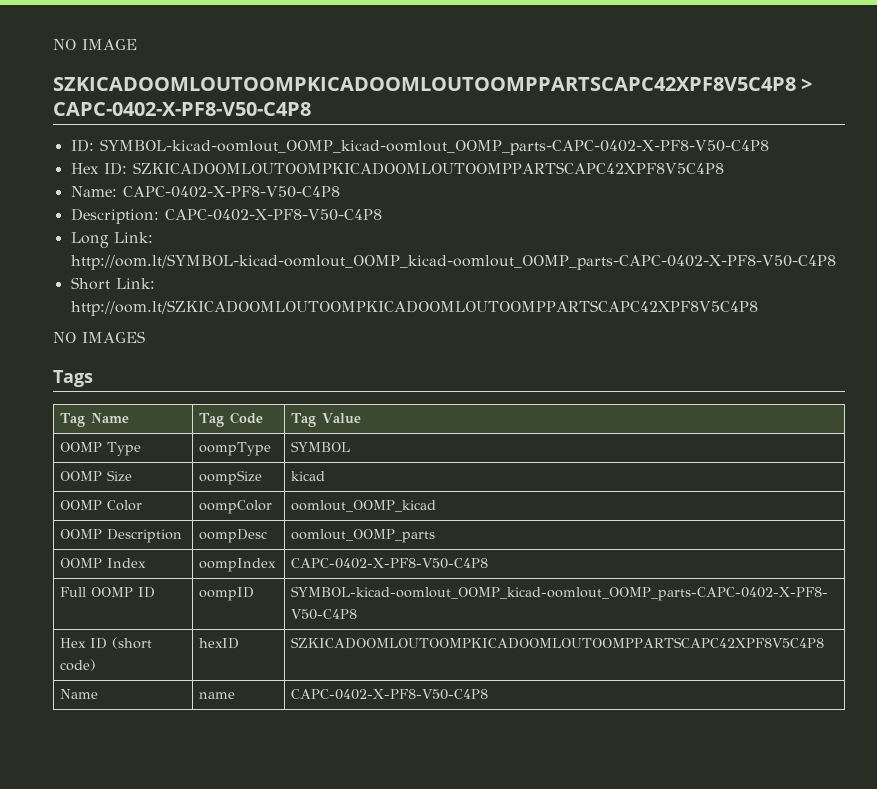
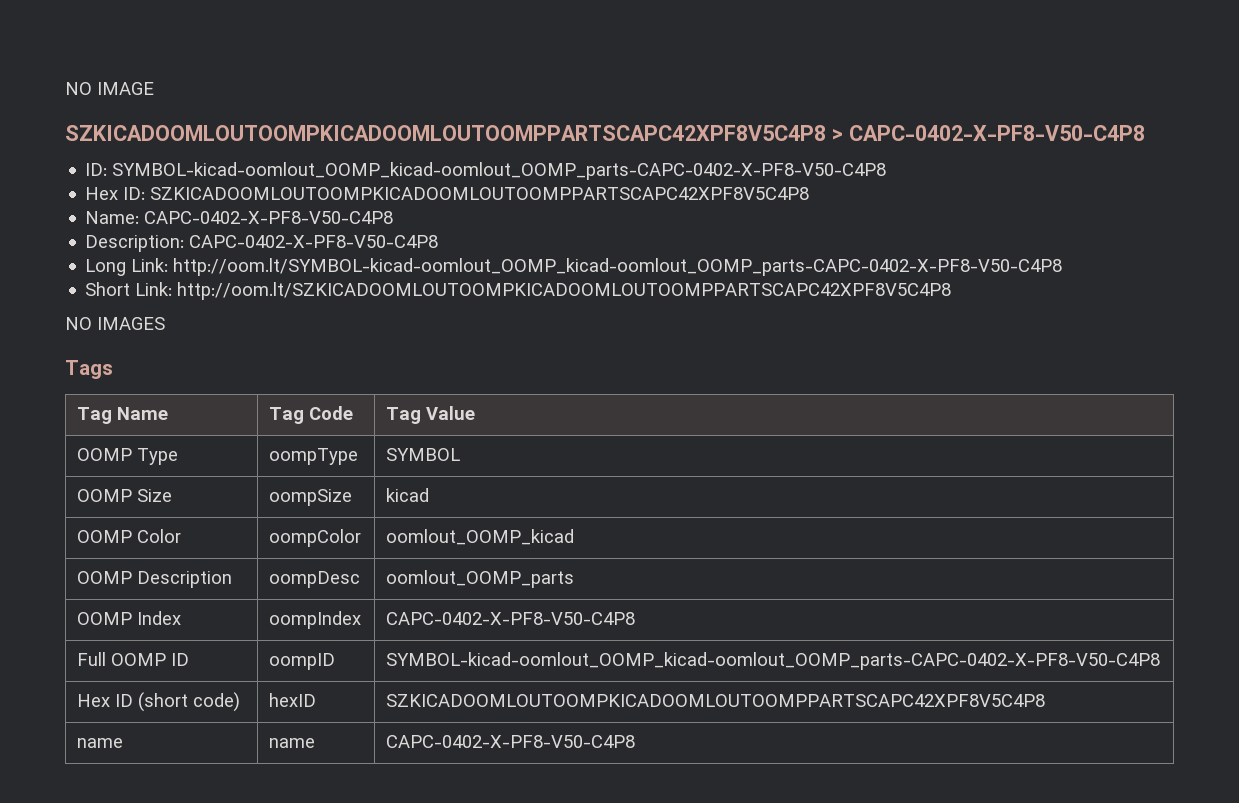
- Name | name | CAPC-0402-X-PF8-V50-C4P8
+ name | name | CAPC-0402-X-PF8-V50-C4P8

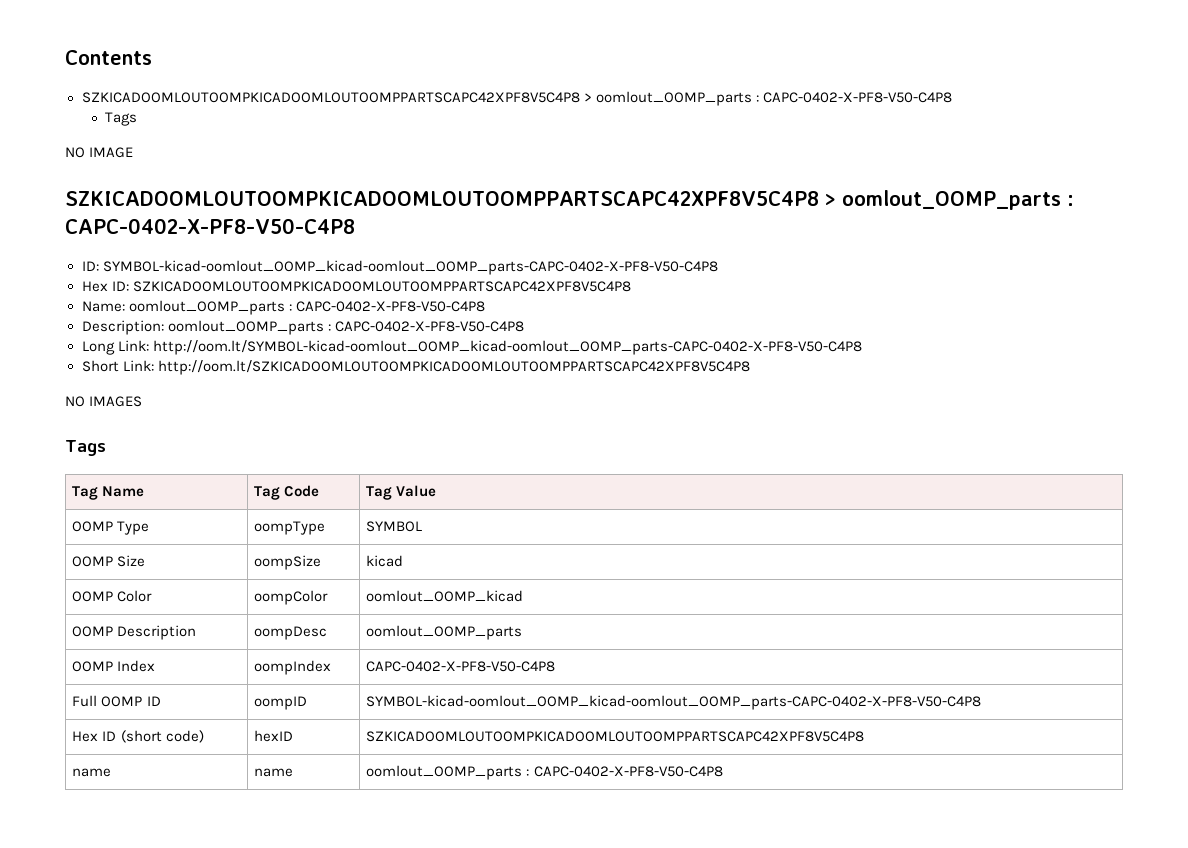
+ Contents
+ SZKICADOOMLOUTOOMPKICADOOMLOUTOOMPPARTSCAPC42XPF8V5C4P8 > oomlout_OOMP_parts : CAPC-0402-X-PF8-V50-C4P8
+ Tags
  NO IMAGE
- SZKICADOOMLOUTOOMPKICADOOMLOUTOOMPPARTSCAPC42XPF8V5C4P8 > CAPC-0402-X-PF8-V50-C4P8
+ SZKICADOOMLOUTOOMPKICADOOMLOUTOOMPPARTSCAPC42XPF8V5C4P8 > oomlout_OOMP_parts : CAPC-0402-X-PF8-V50-C4P8
- Name: CAPC-0402-X-PF8-V50-C4P8
+ Name: oomlout_OOMP_parts : CAPC-0402-X-PF8-V50-C4P8
- Description: CAPC-0402-X-PF8-V50-C4P8
+ Description: oomlout_OOMP_parts : CAPC-0402-X-PF8-V50-C4P8
- name | name | CAPC-0402-X-PF8-V50-C4P8
+ name | name | oomlout_OOMP_parts : CAPC-0402-X-PF8-V50-C4P8

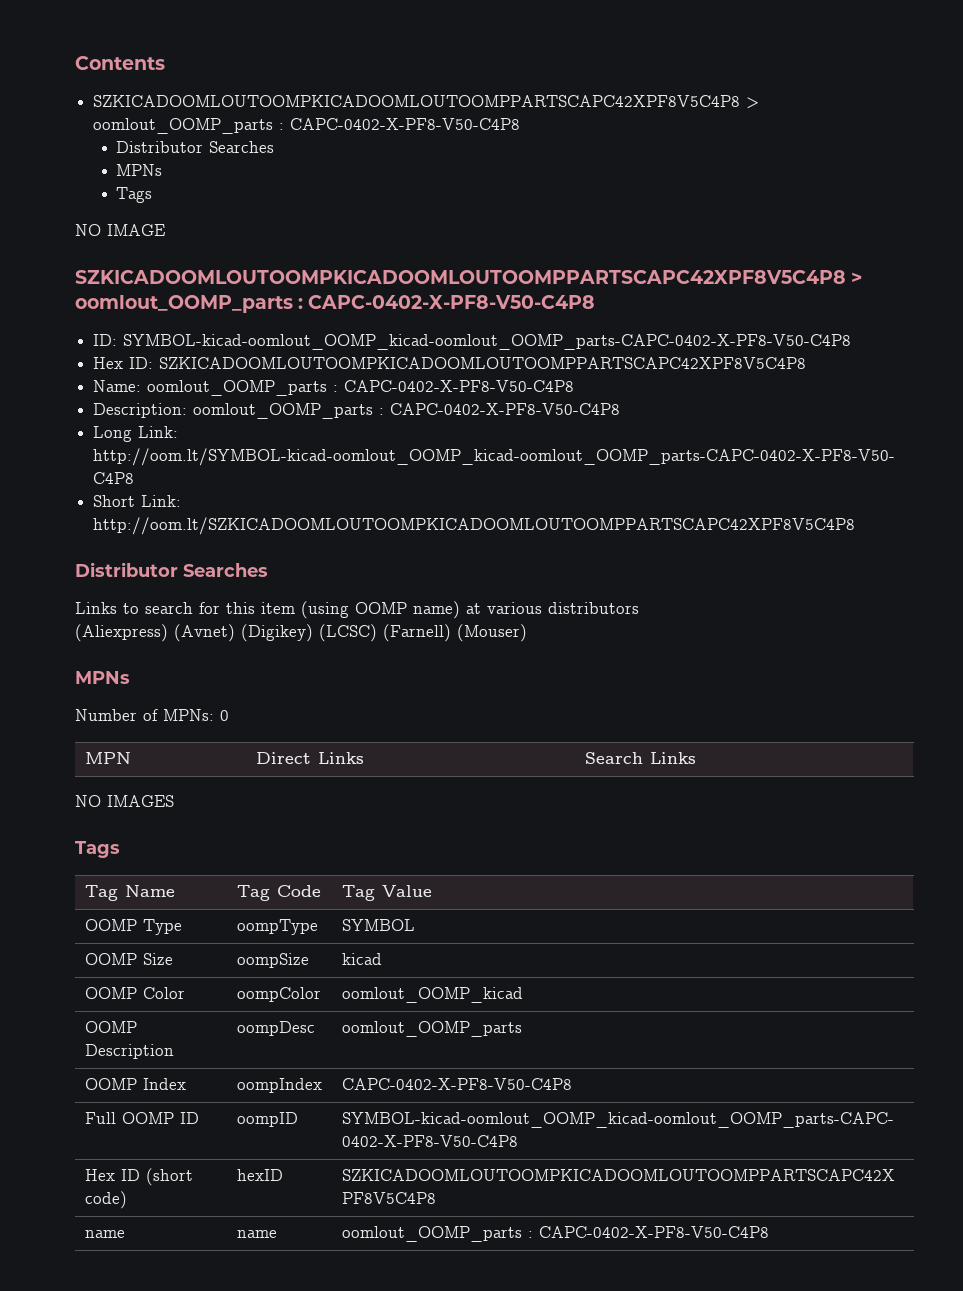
  Contents
  SZKICADOOMLOUTOOMPKICADOOMLOUTOOMPPARTSCAPC42XPF8V5C4P8 > oomlout_OOMP_parts : CAPC-0402-X-PF8-V50-C4P8
+ Distributor Searches
+ MPNs
  Short Link: http://oom.lt/SZKICADOOMLOUTOOMPKICADOOMLOUTOOMPPARTSCAPC42XPF8V5C4P8
+ Distributor Searches
+ Links to search for this item (using OOMP name) at various distributors
+ (Aliexpress) (Avnet) (Digikey) (LCSC) (Farnell) (Mouser)
+ MPNs
+ Number of MPNs: 0
+ MPN | Direct Links | Search Links

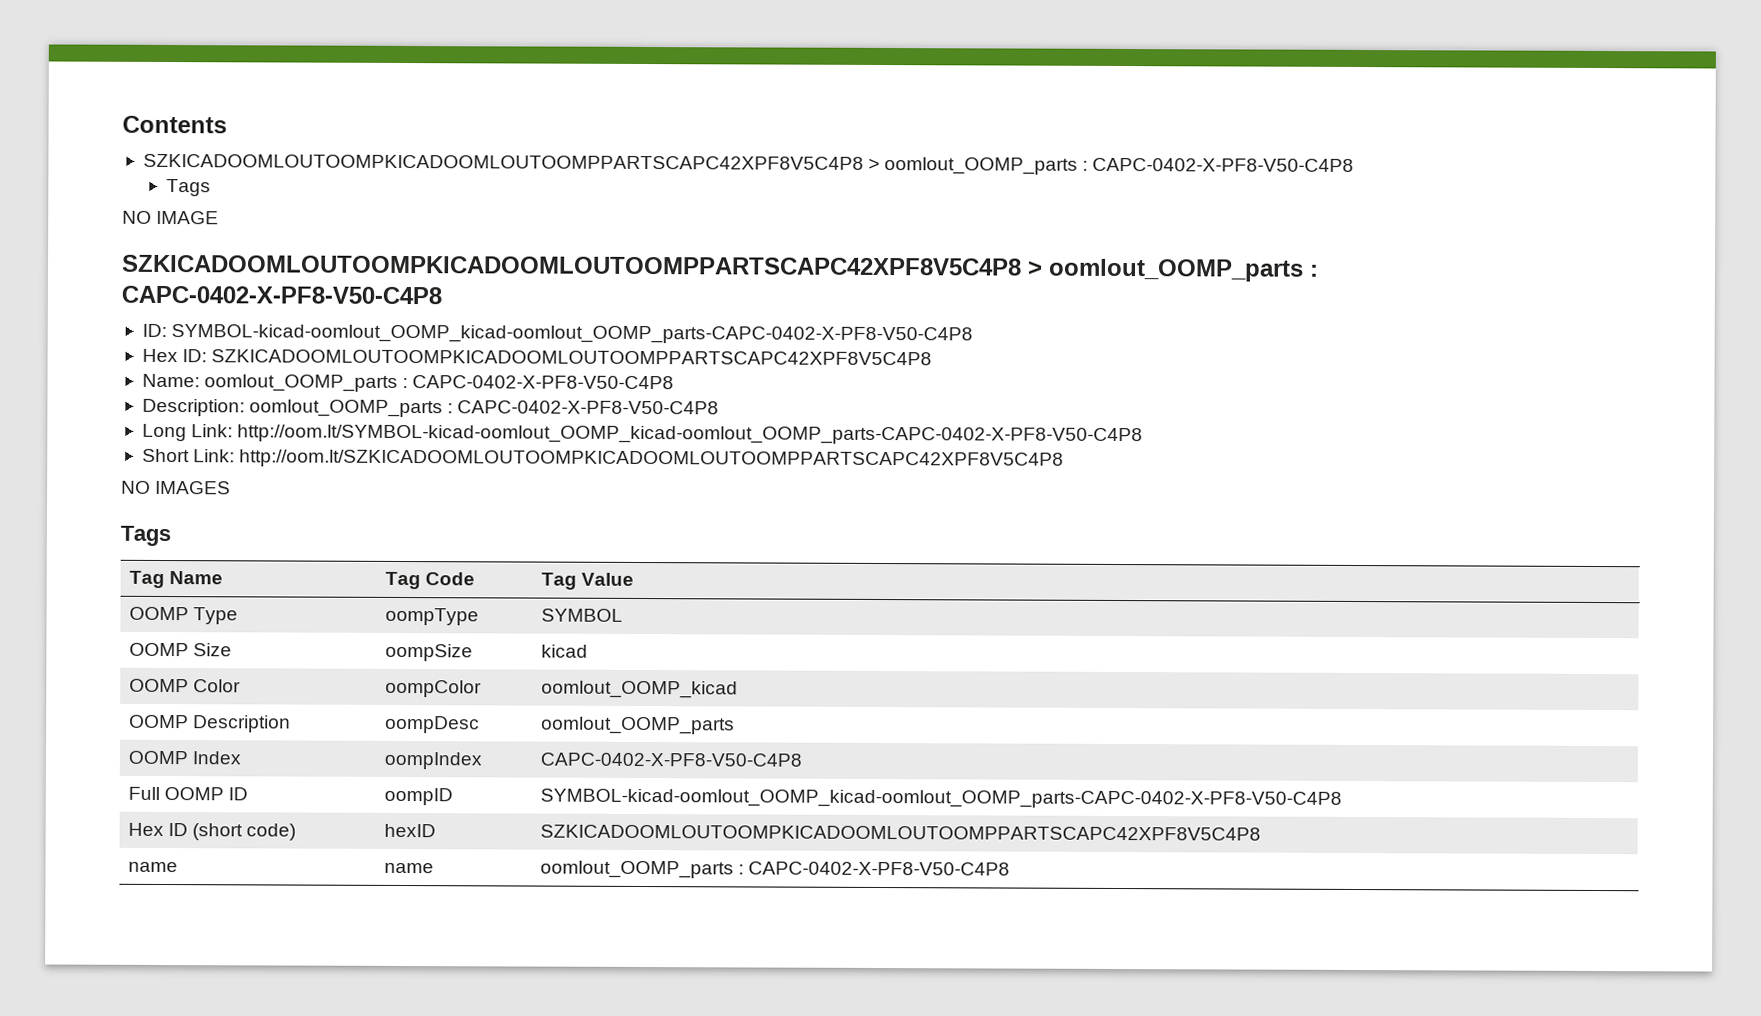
  Contents
  SZKICADOOMLOUTOOMPKICADOOMLOUTOOMPPARTSCAPC42XPF8V5C4P8 > oomlout_OOMP_parts : CAPC-0402-X-PF8-V50-C4P8
- Distributor Searches
- MPNs
  Short Link: http://oom.lt/SZKICADOOMLOUTOOMPKICADOOMLOUTOOMPPARTSCAPC42XPF8V5C4P8
- Distributor Searches
- Links to search for this item (using OOMP name) at various distributors
- (Aliexpress) (Avnet) (Digikey) (LCSC) (Farnell) (Mouser)
- MPNs
- Number of MPNs: 0
- MPN | Direct Links | Search Links

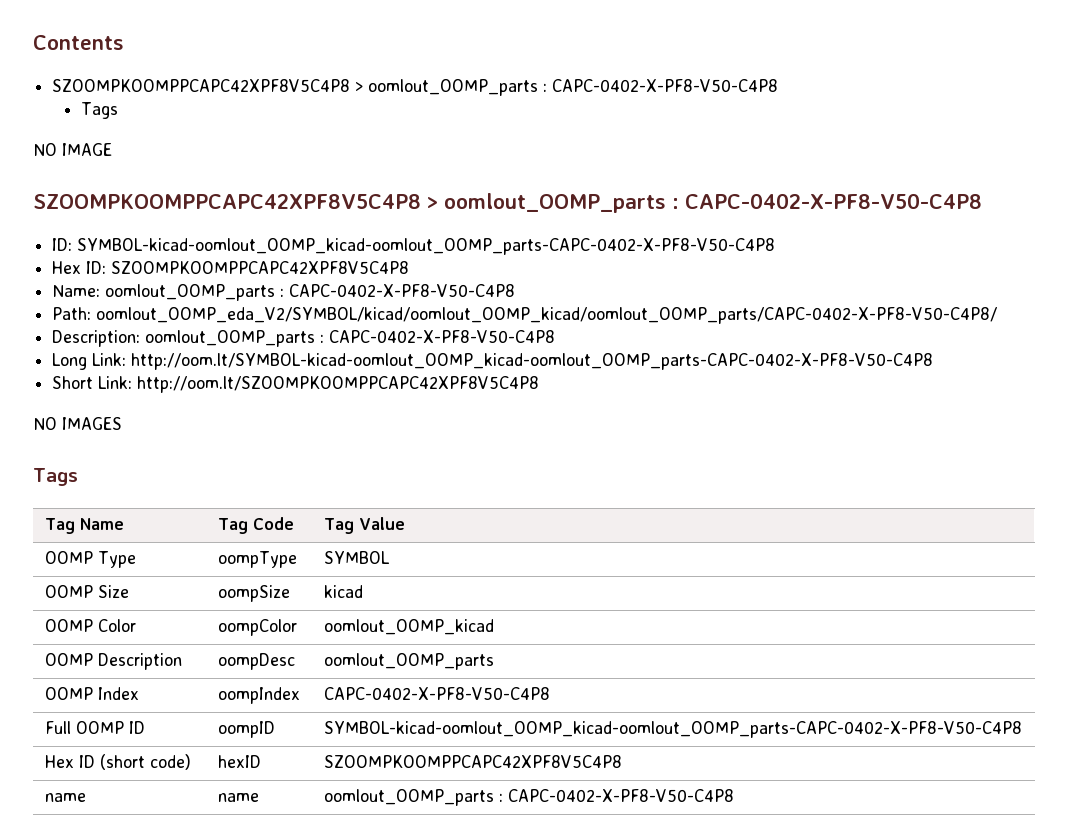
  Contents
- SZKICADOOMLOUTOOMPKICADOOMLOUTOOMPPARTSCAPC42XPF8V5C4P8 > oomlout_OOMP_parts : CAPC-0402-X-PF8-V50-C4P8
+ SZOOMPKOOMPPCAPC42XPF8V5C4P8 > oomlout_OOMP_parts : CAPC-0402-X-PF8-V50-C4P8
  NO IMAGE
- SZKICADOOMLOUTOOMPKICADOOMLOUTOOMPPARTSCAPC42XPF8V5C4P8 > oomlout_OOMP_parts : CAPC-0402-X-PF8-V50-C4P8
+ SZOOMPKOOMPPCAPC42XPF8V5C4P8 > oomlout_OOMP_parts : CAPC-0402-X-PF8-V50-C4P8
- Hex ID: SZKICADOOMLOUTOOMPKICADOOMLOUTOOMPPARTSCAPC42XPF8V5C4P8
+ Hex ID: SZOOMPKOOMPPCAPC42XPF8V5C4P8
+ Path: oomlout_OOMP_eda_V2/SYMBOL/kicad/oomlout_OOMP_kicad/oomlout_OOMP_parts/CAPC-0402-X-PF8-V50-C4P8/
- Short Link: http://oom.lt/SZKICADOOMLOUTOOMPKICADOOMLOUTOOMPPARTSCAPC42XPF8V5C4P8
+ Short Link: http://oom.lt/SZOOMPKOOMPPCAPC42XPF8V5C4P8
- Hex ID (short code) | hexID | SZKICADOOMLOUTOOMPKICADOOMLOUTOOMPPARTSCAPC42XPF8V5C4P8
+ Hex ID (short code) | hexID | SZOOMPKOOMPPCAPC42XPF8V5C4P8

